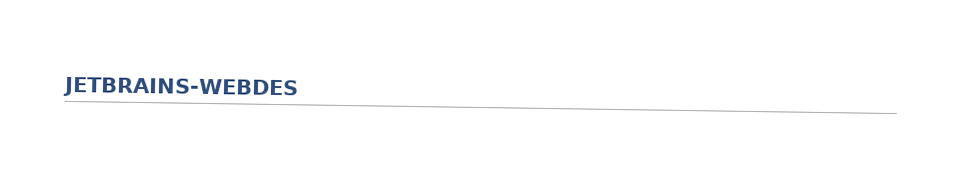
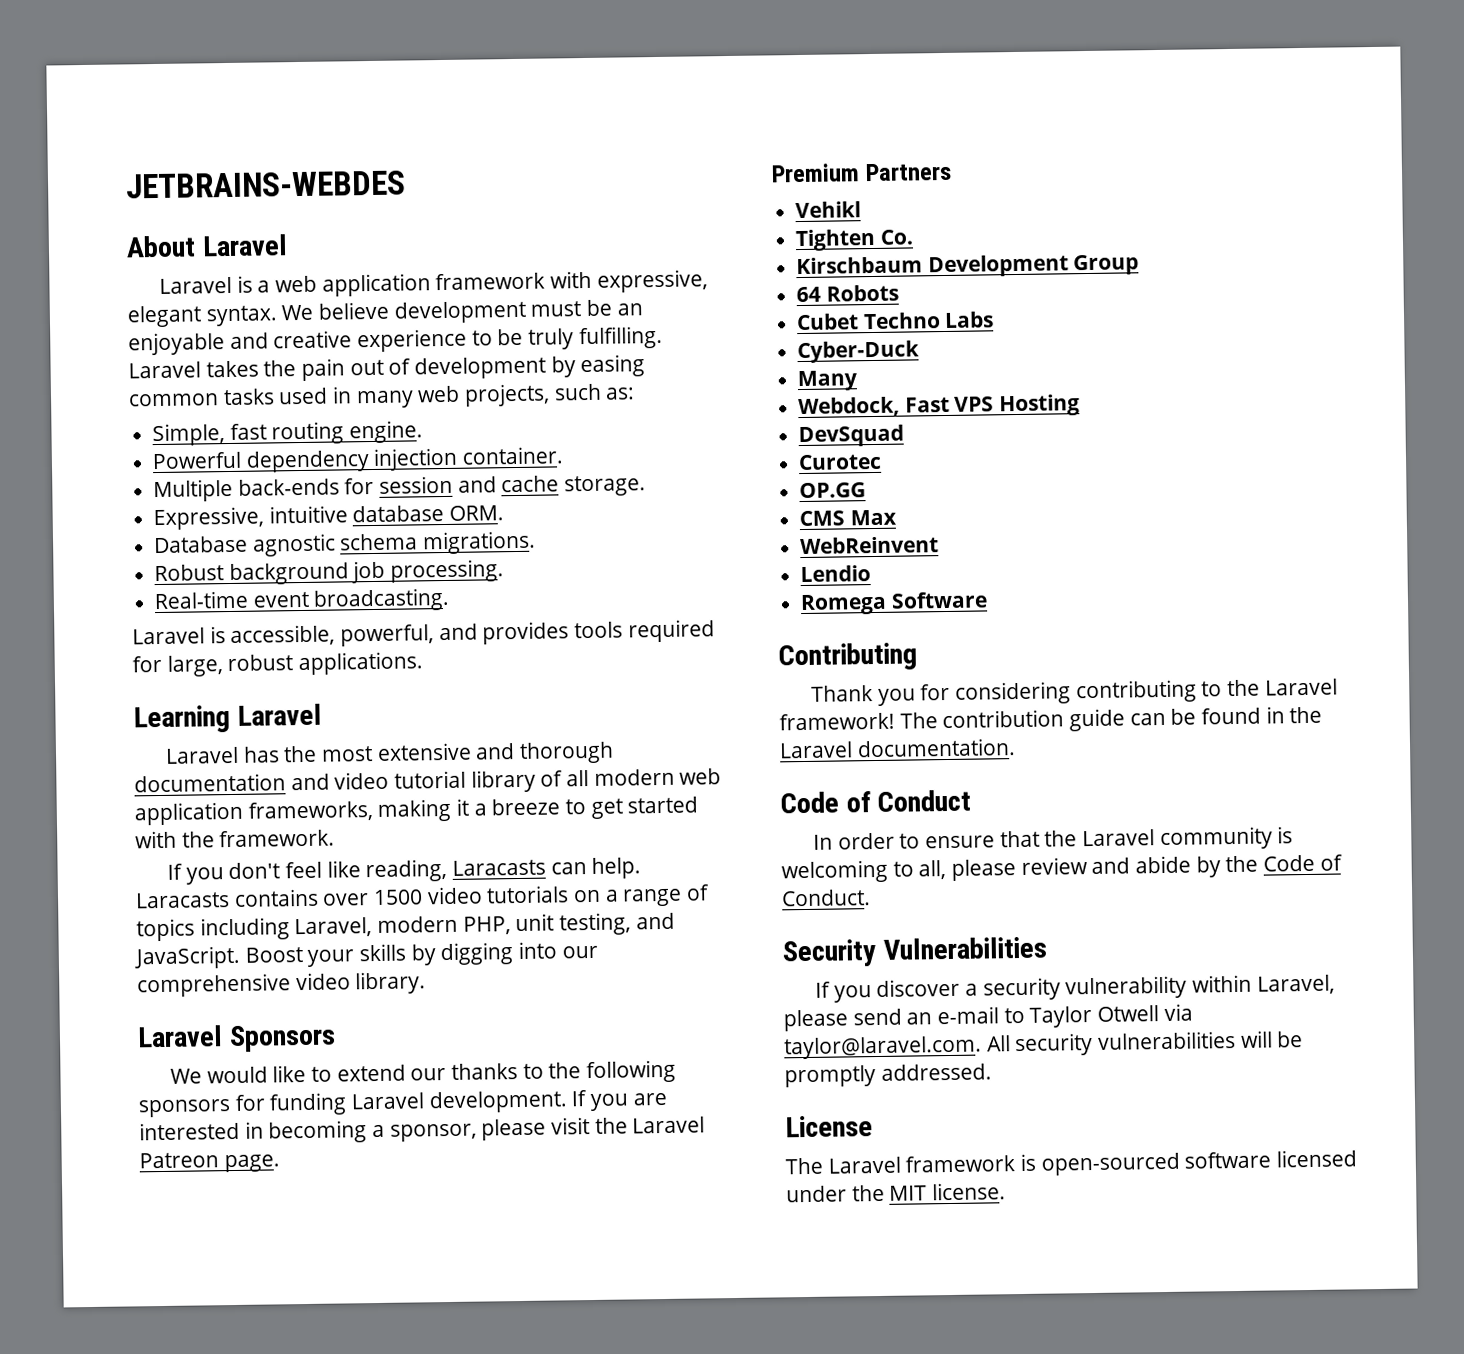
+ About Laravel
+ Laravel is a web application framework with expressive, elegant syntax. We believe development must be an enjoyable and creative experience to be truly fulfilling. Laravel takes the pain out of development by easing common tasks used in many web projects, such as:
+ Simple, fast routing engine.
+ Powerful dependency injection container.
+ Multiple back-ends for session and cache storage.
+ Expressive, intuitive database ORM.
+ Database agnostic schema migrations.
+ Robust background job processing.
+ Real-time event broadcasting.
+ Laravel is accessible, powerful, and provides tools required for large, robust applications.
+ Learning Laravel
+ Laravel has the most extensive and thorough documentation and video tutorial library of all modern web application frameworks, making it a breeze to get started with the framework.
+ If you don't feel like reading, Laracasts can help. Laracasts contains over 1500 video tutorials on a range of topics including Laravel, modern PHP, unit testing, and JavaScript. Boost your skills by digging into our comprehensive video library.
+ Laravel Sponsors
+ We would like to extend our thanks to the following sponsors for funding Laravel development. If you are interested in becoming a sponsor, please visit the Laravel Patreon page.
+ Premium Partners
+ Vehikl
+ Tighten Co.
+ Kirschbaum Development Group
+ 64 Robots
+ Cubet Techno Labs
+ Cyber-Duck
+ Many
+ Webdock, Fast VPS Hosting
+ DevSquad
+ Curotec
+ OP.GG
+ CMS Max
+ WebReinvent
+ Lendio
+ Romega Software
+ Contributing
+ Thank you for considering contributing to the Laravel framework! The contribution guide can be found in the Laravel documentation.
+ Code of Conduct
+ In order to ensure that the Laravel community is welcoming to all, please review and abide by the Code of Conduct.
+ Security Vulnerabilities
+ If you discover a security vulnerability within Laravel, please send an e-mail to Taylor Otwell via taylor@laravel.com. All security vulnerabilities will be promptly addressed.
+ License
+ The Laravel framework is open-sourced software licensed under the MIT license.

